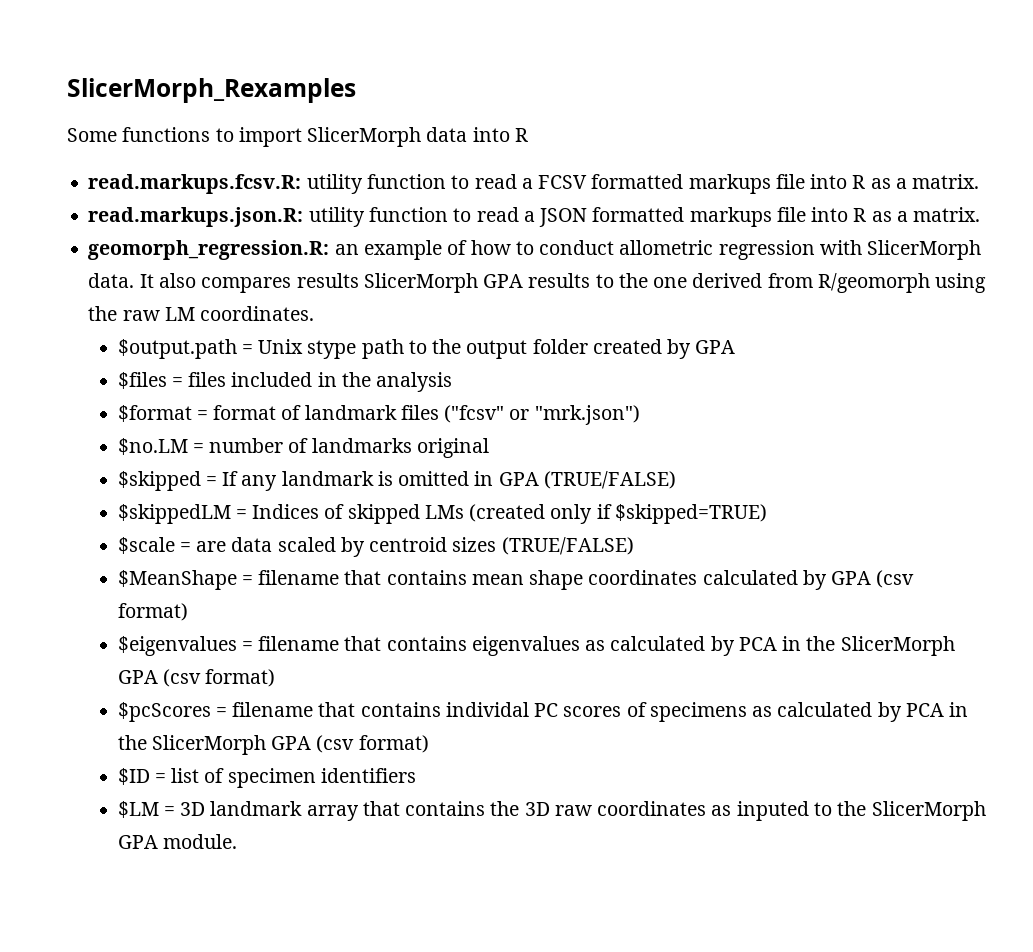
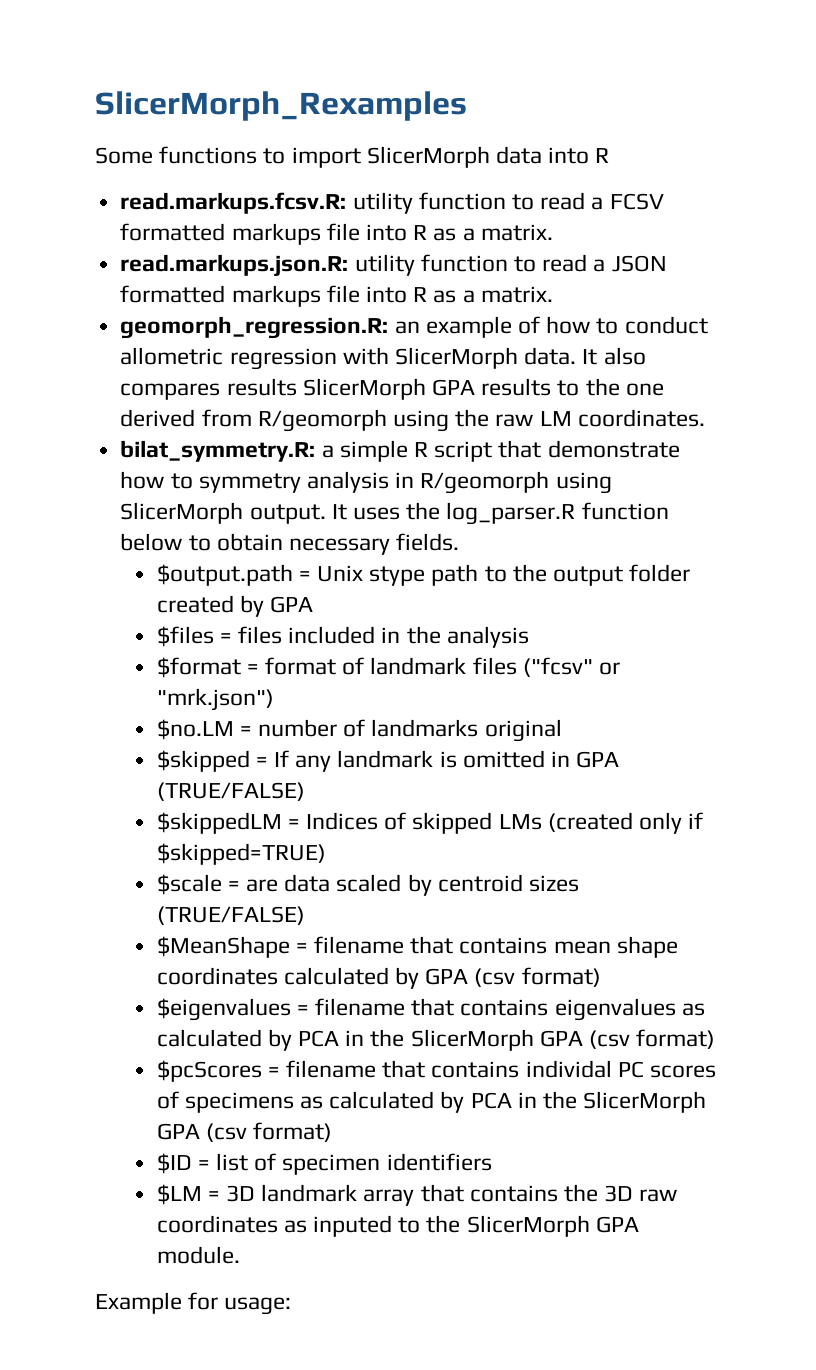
+ bilat_symmetry.R: a simple R script that demonstrate how to symmetry analysis in R/geomorph using SlicerMorph output. It uses the log_parser.R function below to obtain necessary fields.
+ Example for usage:

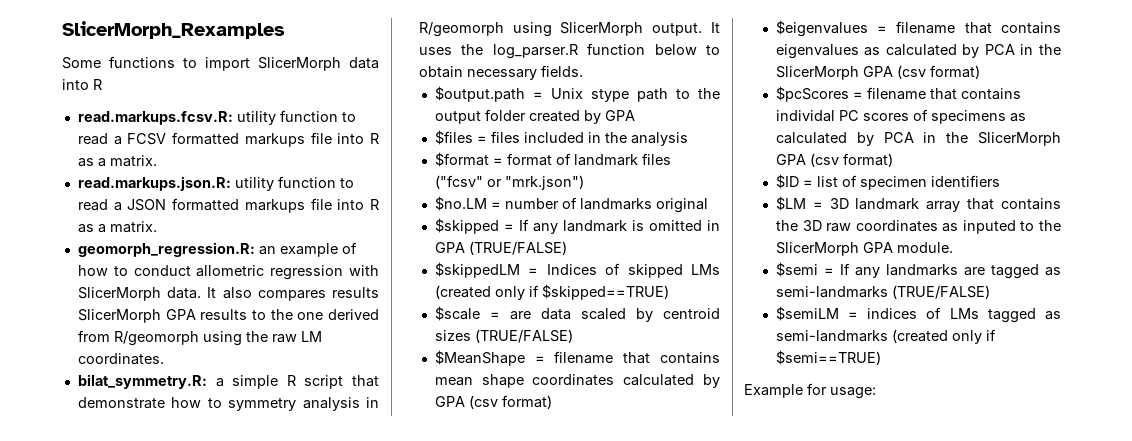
- $skippedLM = Indices of skipped LMs (created only if $skipped=TRUE)
+ $skippedLM = Indices of skipped LMs (created only if $skipped==TRUE)
+ $semi = If any landmarks are tagged as semi-landmarks (TRUE/FALSE)
+ $semiLM = indices of LMs tagged as semi-landmarks (created only if $semi==TRUE)

